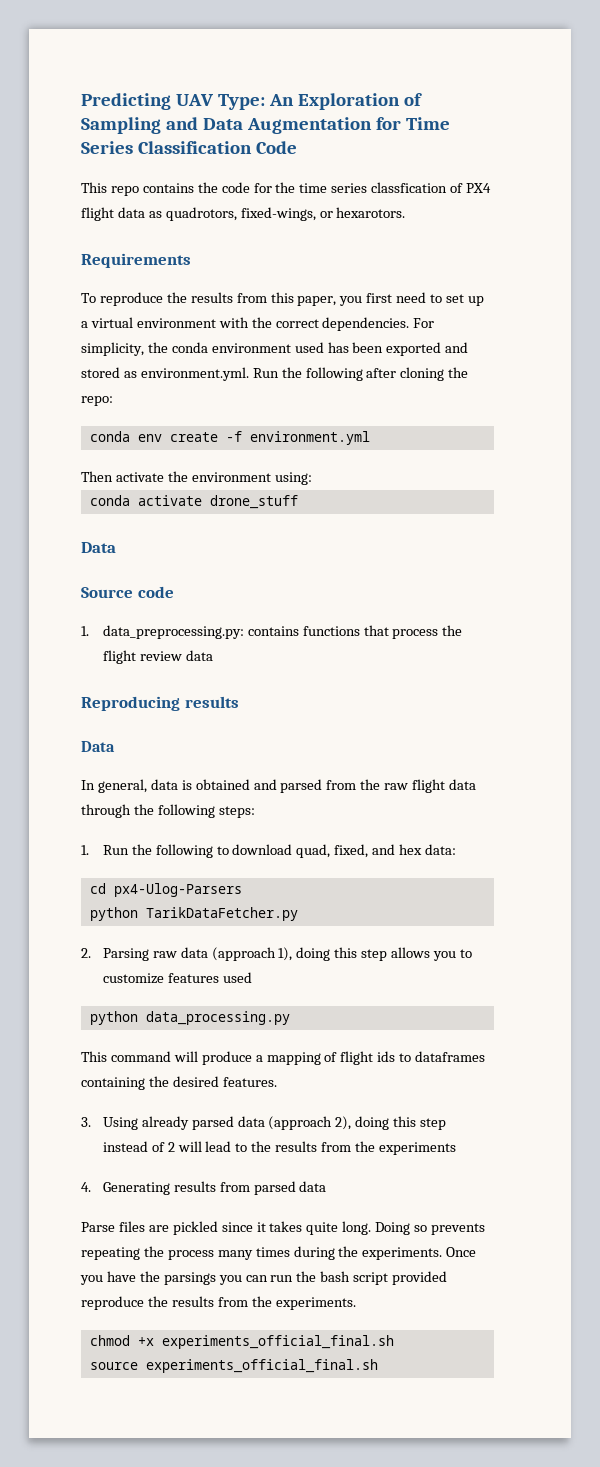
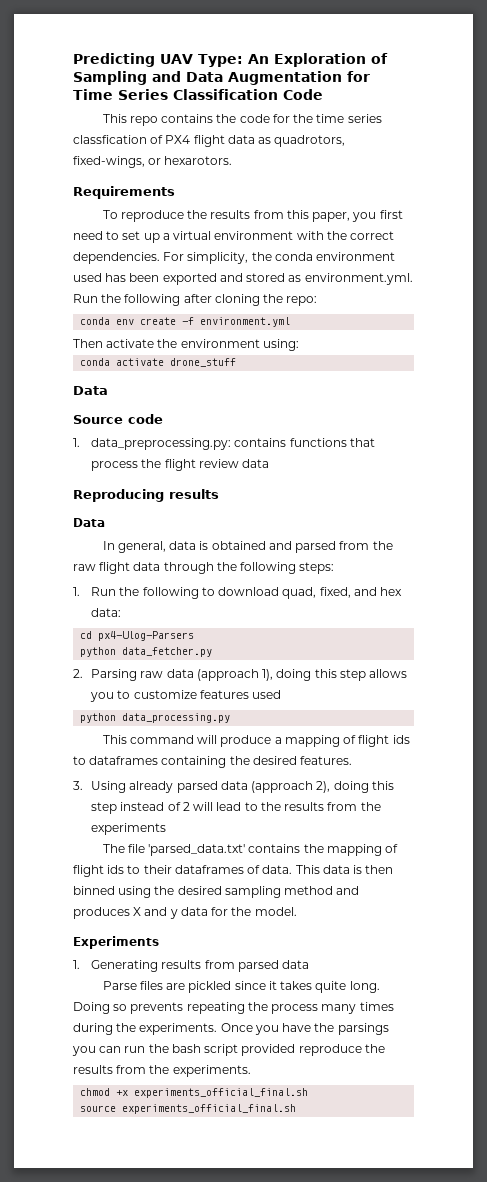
- python TarikDataFetcher.py
+ python data_fetcher.py
- 4. Generating results from parsed data
+ The file 'parsed_data.txt' contains the mapping of flight ids to their dataframes of data. This data is then binned using the desired sampling method and produces X and y data for the model.
+ Experiments
+ 1. Generating results from parsed data

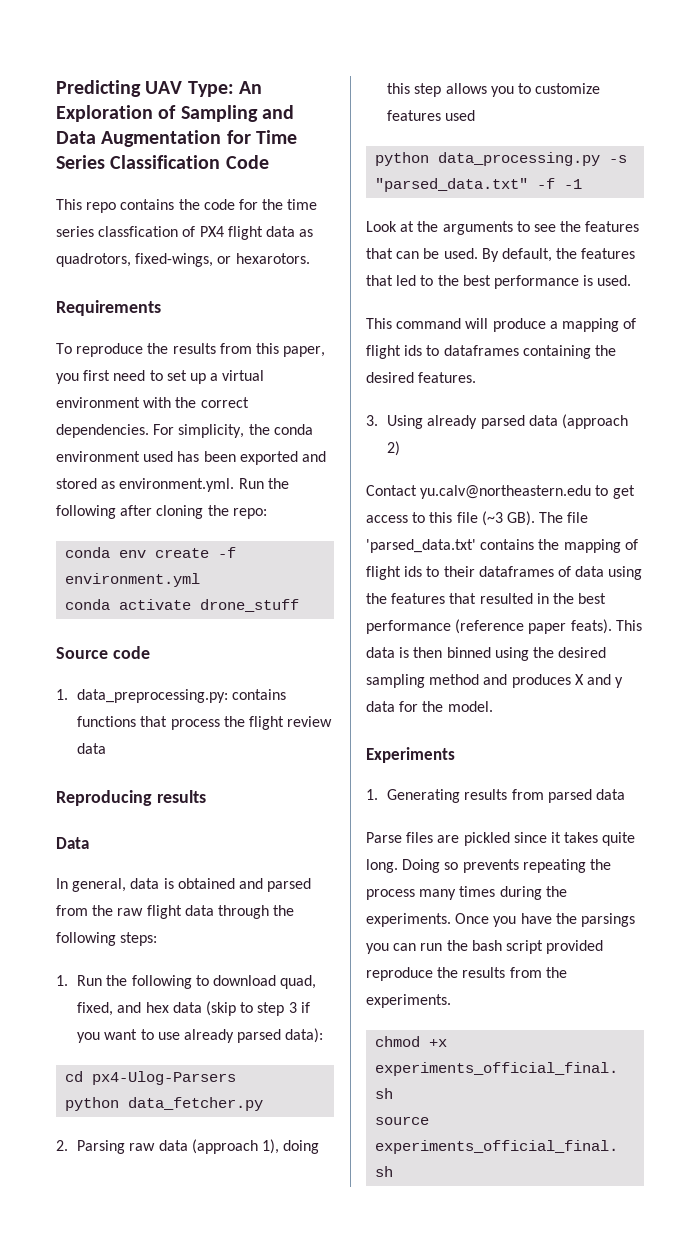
- Then activate the environment using:
  conda activate drone_stuff
- Data
- 1. Run the following to download quad, fixed, and hex data:
+ 1. Run the following to download quad, fixed, and hex data (skip to step 3 if you want to use already parsed data):
- python data_processing.py
+ python data_processing.py -s "parsed_data.txt" -f -1
+ Look at the arguments to see the features that can be used. By default, the features that led to the best performance is used.
- 3. Using already parsed data (approach 2), doing this step instead of 2 will lead to the results from the experiments
- The file 'parsed_data.txt' contains the mapping of flight ids to their dataframes of data.
+ 3. Using already parsed data (approach 2)
+ Contact yu.calv@northeastern.edu to get access to this file (~3 GB). The file 'parsed_data.txt' contains the mapping of flight ids to their dataframes of data using the features that resulted in the best performance (reference paper feats).

